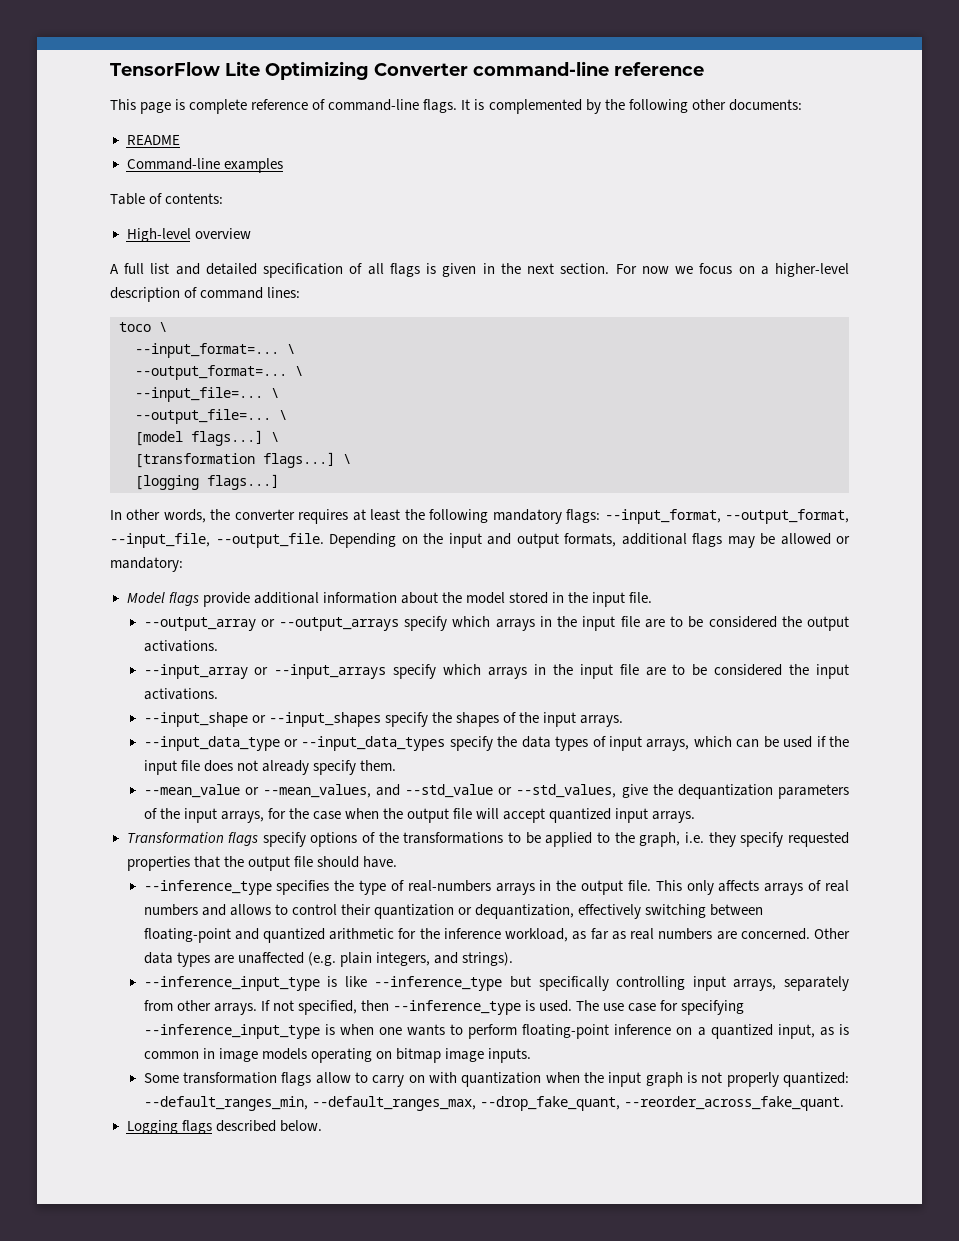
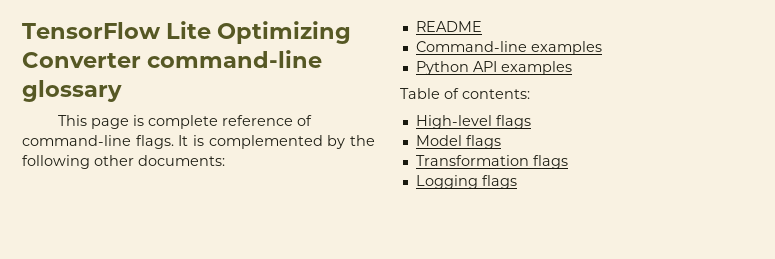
- TensorFlow Lite Optimizing Converter command-line reference
+ TensorFlow Lite Optimizing Converter command-line glossary
+ Python API examples
- High-level overview
- A full list and detailed specification of all flags is given in the next section. For now we focus on a higher-level description of command lines:
- toco \
- --input_format=... \
- --output_format=... \
- --input_file=... \
- --output_file=... \
- [model flags...] \
- [transformation flags...] \
- [logging flags...]
- In other words, the converter requires at least the following mandatory flags: --input_format, --output_format, --input_file, --output_file. Depending on the input and output formats, additional flags may be allowed or mandatory:
- Model flags provide additional information about the model stored in the input file.
- --output_array or --output_arrays specify which arrays in the input file are to be considered the output activations.
- --input_array or --input_arrays specify which arrays in the input file are to be considered the input activations.
- --input_shape or --input_shapes specify the shapes of the input arrays.
- --input_data_type or --input_data_types specify the data types of input arrays, which can be used if the input file does not already specify them.
- --mean_value or --mean_values, and --std_value or --std_values, give the dequantization parameters of the input arrays, for the case when the output file will accept quantized input arrays.
- Transformation flags specify options of the transformations to be applied to the graph, i.e. they specify requested properties that the output file should have.
- --inference_type specifies the type of real-numbers arrays in the output file. This only affects arrays of real numbers and allows to control their quantization or dequantization, effectively switching between floating-point and quantized arithmetic for the inference workload, as far as real numbers are concerned. Other data types are unaffected (e.g. plain integers, and strings).
- --inference_input_type is like --inference_type but specifically controlling input arrays, separately from other arrays. If not specified, then --inference_type is used. The use case for specifying --inference_input_type is when one wants to perform floating-point inference on a quantized input, as is common in image models operating on bitmap image inputs.
- Some transformation flags allow to carry on with quantization when the input graph is not properly quantized: --default_ranges_min, --default_ranges_max, --drop_fake_quant, --reorder_across_fake_quant.
+ High-level flags
+ Model flags
+ Transformation flags
- Logging flags described below.
+ Logging flags

